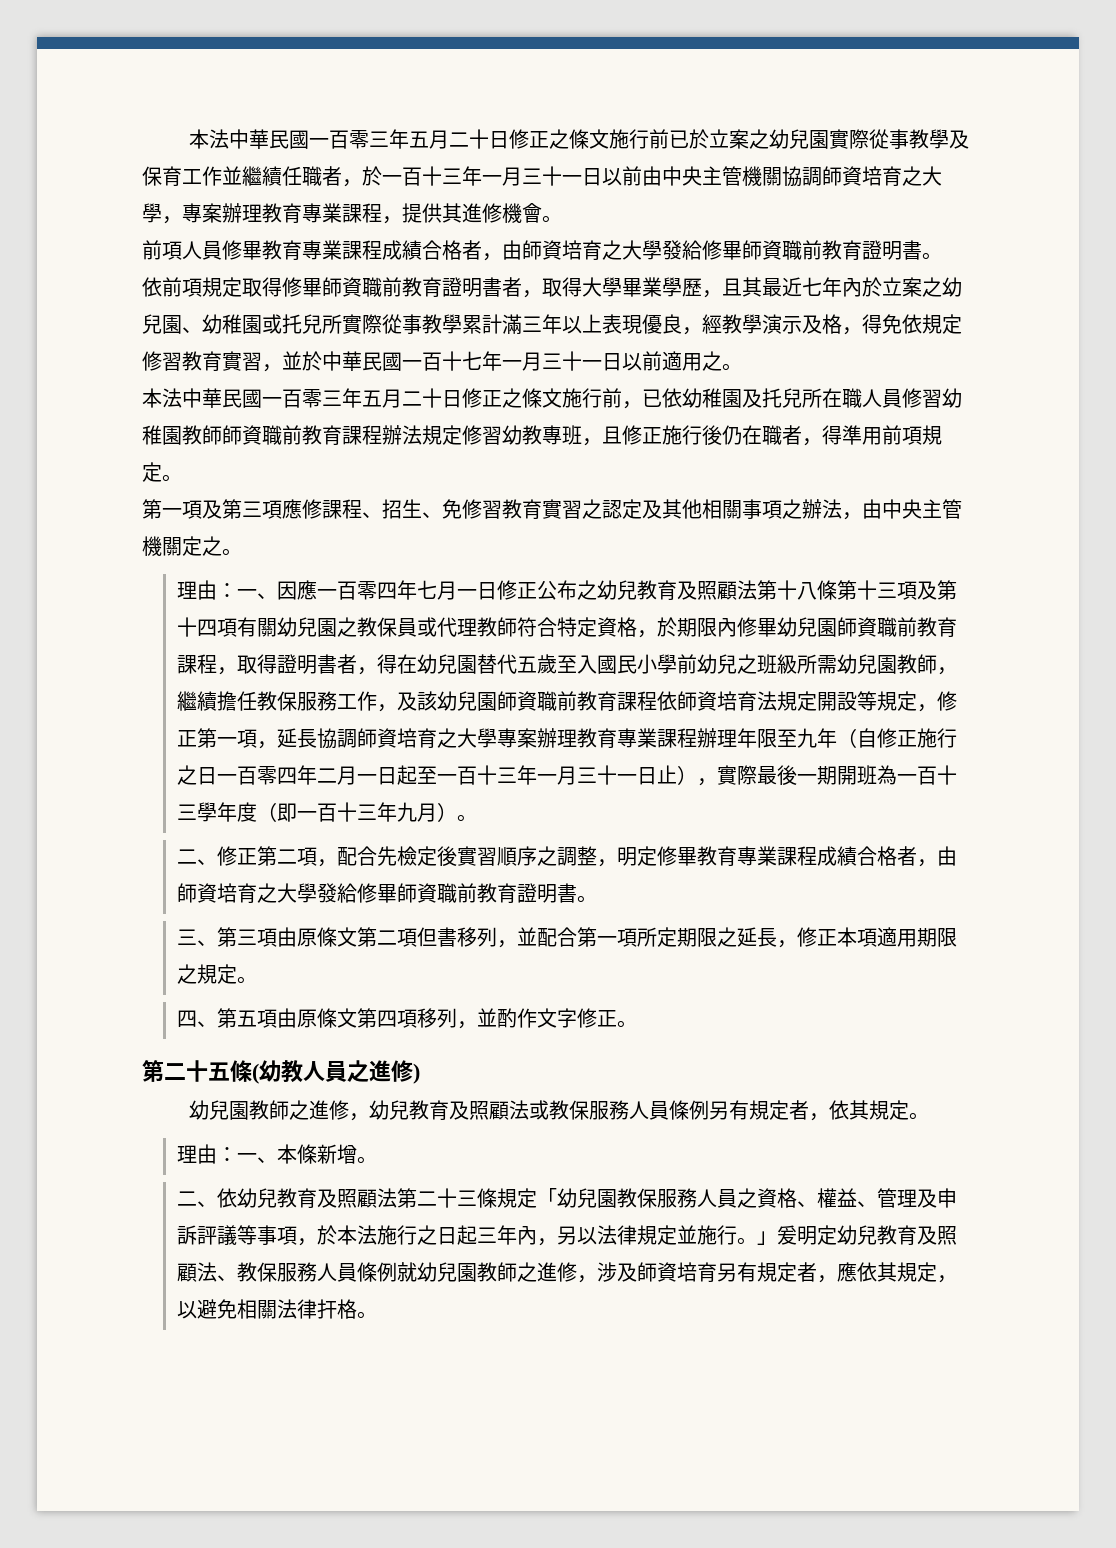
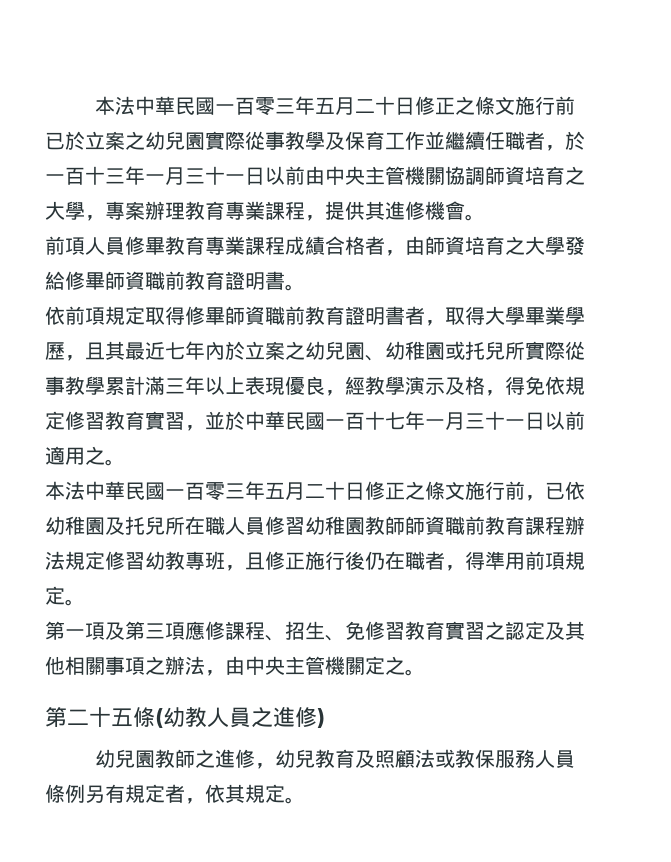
- 理由：一、因應一百零四年七月一日修正公布之幼兒教育及照顧法第十八條第十三項及第十四項有關幼兒園之教保員或代理教師符合特定資格，於期限內修畢幼兒園師資職前教育課程，取得證明書者，得在幼兒園替代五歲至入國民小學前幼兒之班級所需幼兒園教師，繼續擔任教保服務工作，及該幼兒園師資職前教育課程依師資培育法規定開設等規定，修正第一項，延長協調師資培育之大學專案辦理教育專業課程辦理年限至九年（自修正施行之日一百零四年二月一日起至一百十三年一月三十一日止），實際最後一期開班為一百十三學年度（即一百十三年九月）。
- 二、修正第二項，配合先檢定後實習順序之調整，明定修畢教育專業課程成績合格者，由師資培育之大學發給修畢師資職前教育證明書。
- 三、第三項由原條文第二項但書移列，並配合第一項所定期限之延長，修正本項適用期限之規定。
- 四、第五項由原條文第四項移列，並酌作文字修正。
- 理由：一、本條新增。
- 二、依幼兒教育及照顧法第二十三條規定「幼兒園教保服務人員之資格、權益、管理及申訴評議等事項，於本法施行之日起三年內，另以法律規定並施行。」爰明定幼兒教育及照顧法、教保服務人員條例就幼兒園教師之進修，涉及師資培育另有規定者，應依其規定，以避免相關法律扞格。

